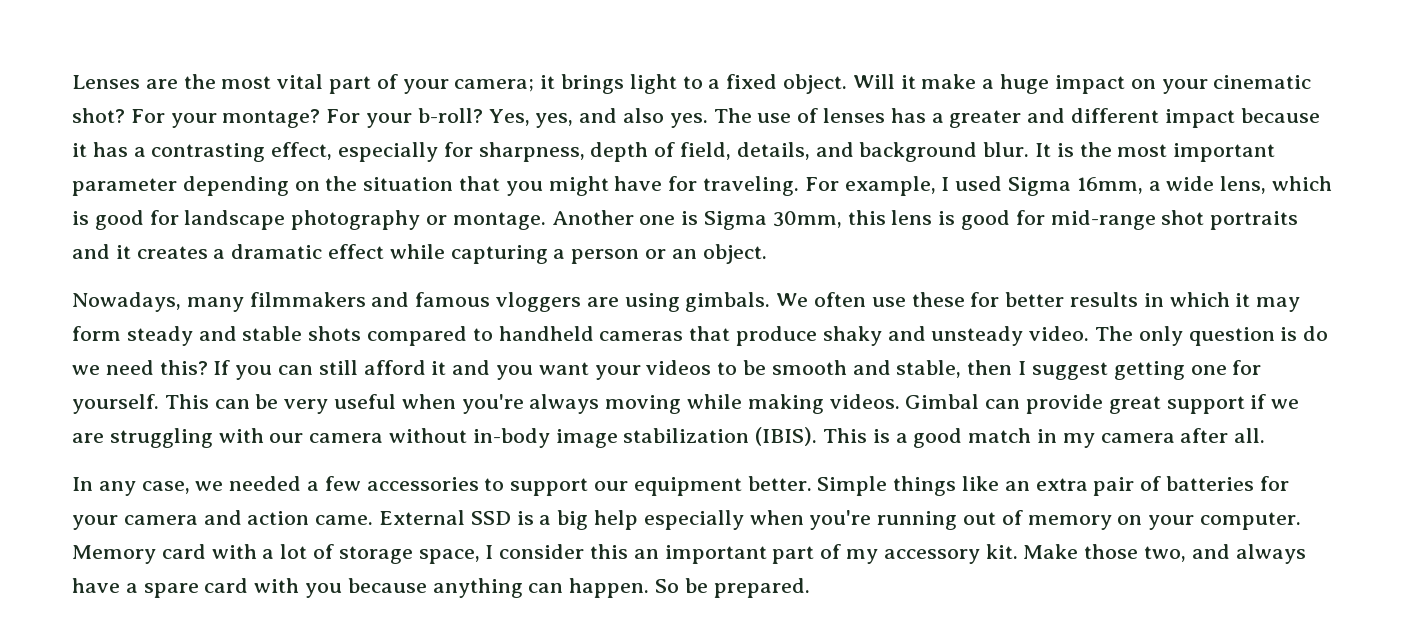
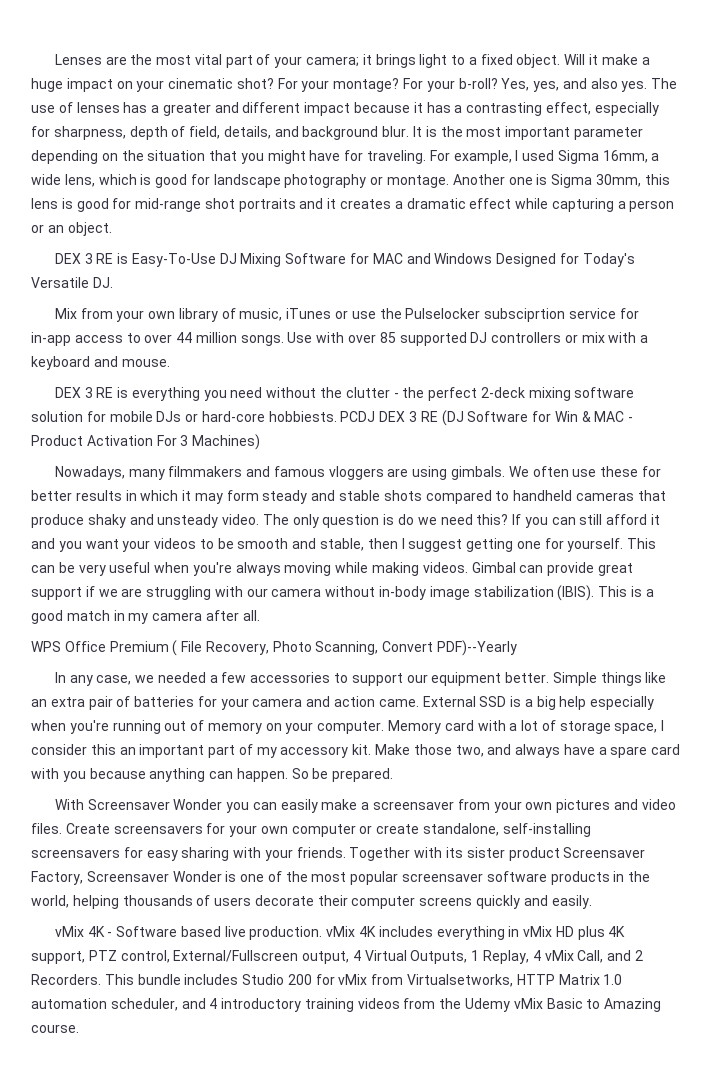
+ DEX 3 RE is Easy-To-Use DJ Mixing Software for MAC and Windows Designed for Today's Versatile DJ.
+ Mix from your own library of music, iTunes or use the Pulselocker subsciprtion service for in-app access to over 44 million songs. Use with over 85 supported DJ controllers or mix with a keyboard and mouse.
+ DEX 3 RE is everything you need without the clutter - the perfect 2-deck mixing software solution for mobile DJs or hard-core hobbiests. PCDJ DEX 3 RE (DJ Software for Win & MAC - Product Activation For 3 Machines)
+ WPS Office Premium ( File Recovery, Photo Scanning, Convert PDF)--Yearly
+ With Screensaver Wonder you can easily make a screensaver from your own pictures and video files. Create screensavers for your own computer or create standalone, self-installing screensavers for easy sharing with your friends. Together with its sister product Screensaver Factory, Screensaver Wonder is one of the most popular screensaver software products in the world, helping thousands of users decorate their computer screens quickly and easily.
+ vMix 4K - Software based live production. vMix 4K includes everything in vMix HD plus 4K support, PTZ control, External/Fullscreen output, 4 Virtual Outputs, 1 Replay, 4 vMix Call, and 2 Recorders. This bundle includes Studio 200 for vMix from Virtualsetworks, HTTP Matrix 1.0 automation scheduler, and 4 introductory training videos from the Udemy vMix Basic to Amazing course.

